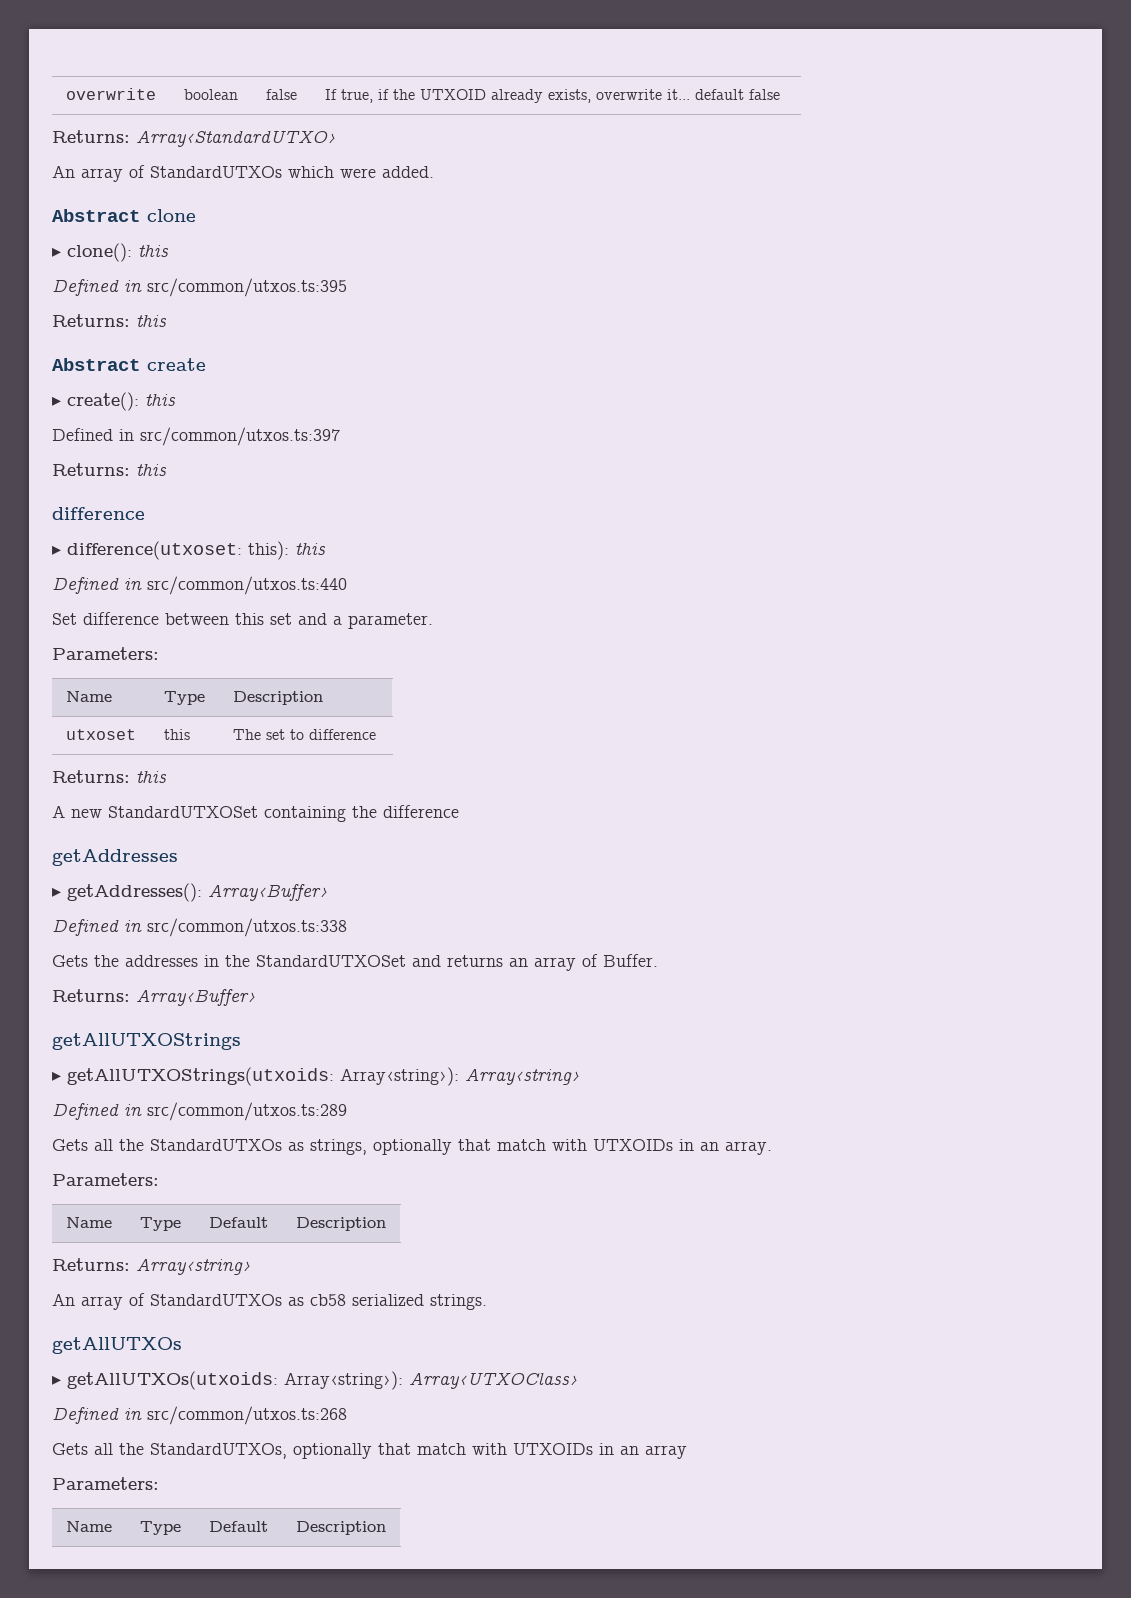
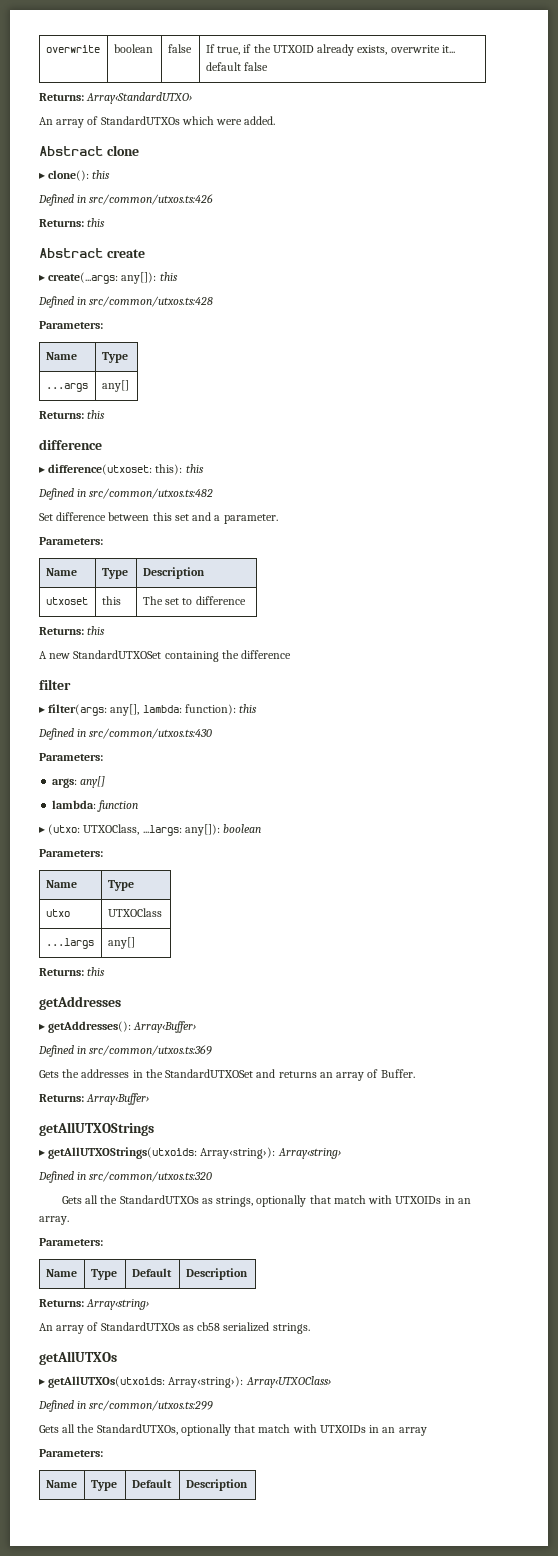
- Defined in src/common/utxos.ts:395
+ Defined in src/common/utxos.ts:426
- ▸ create(): this
- Defined in src/common/utxos.ts:397
+ ▸ create(...args: any[]): this
+ Defined in src/common/utxos.ts:428
+ Parameters:
+ Name | Type
+ ...args | any[]
- Defined in src/common/utxos.ts:440
+ Defined in src/common/utxos.ts:482
+ filter
+ ▸ filter(args: any[], lambda: function): this
+ Defined in src/common/utxos.ts:430
+ Parameters:
+ args: any[]
+ lambda: function
+ ▸ (utxo: UTXOClass, ...largs: any[]): boolean
+ Parameters:
+ Name | Type
+ utxo | UTXOClass
+ ...largs | any[]
+ Returns: this
- Defined in src/common/utxos.ts:338
+ Defined in src/common/utxos.ts:369
- Defined in src/common/utxos.ts:289
+ Defined in src/common/utxos.ts:320
- Defined in src/common/utxos.ts:268
+ Defined in src/common/utxos.ts:299

